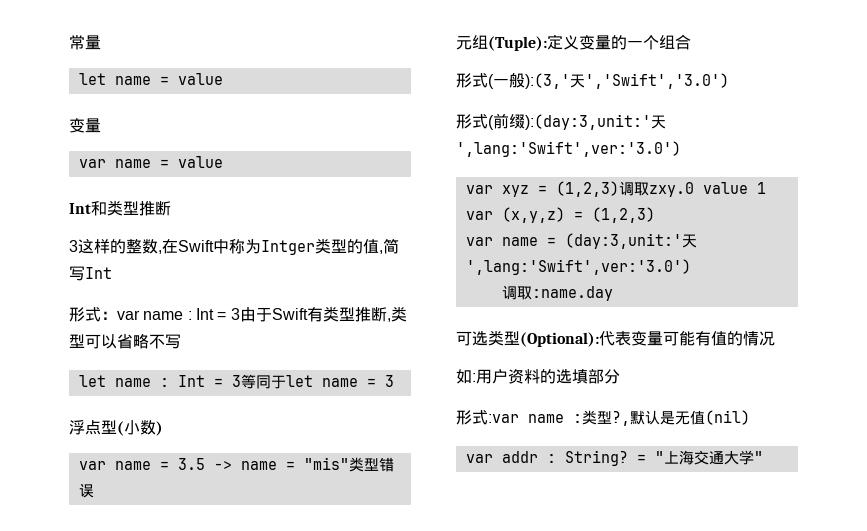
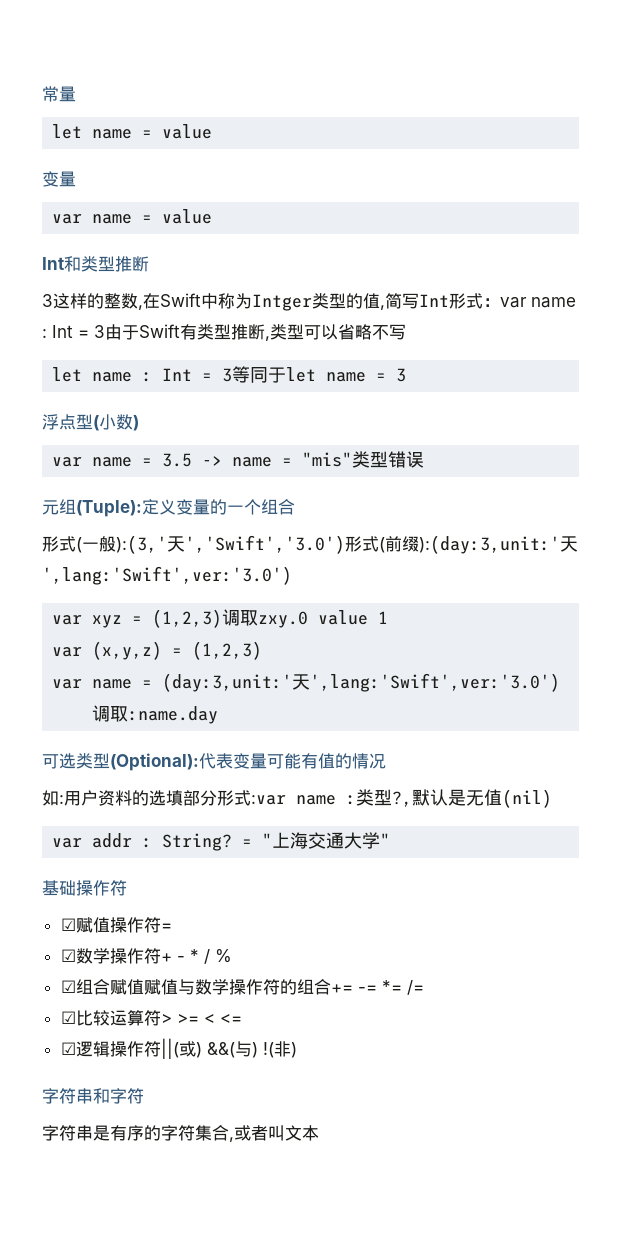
- 3这样的整数,在Swift中称为Intger类型的值,简写Int
- 形式：var name : Int = 3由于Swift有类型推断,类型可以省略不写
+ 3这样的整数,在Swift中称为Intger类型的值,简写Int形式：var name : Int = 3由于Swift有类型推断,类型可以省略不写
- 形式(一般):(3,'天','Swift','3.0')
- 形式(前缀):(day:3,unit:'天',lang:'Swift',ver:'3.0')
+ 形式(一般):(3,'天','Swift','3.0')形式(前缀):(day:3,unit:'天',lang:'Swift',ver:'3.0')
- 如:用户资料的选填部分
- 形式:var name :类型?,默认是无值(nil)
+ 如:用户资料的选填部分形式:var name :类型?,默认是无值(nil)
+ 基础操作符
+ ☑赋值操作符=
+ ☑数学操作符+ - * / %
+ ☑组合赋值赋值与数学操作符的组合+= -= *= /=
+ ☑比较运算符> >= < <=
+ ☑逻辑操作符||(或) &&(与) !(非)
+ 字符串和字符
+ 字符串是有序的字符集合,或者叫文本

